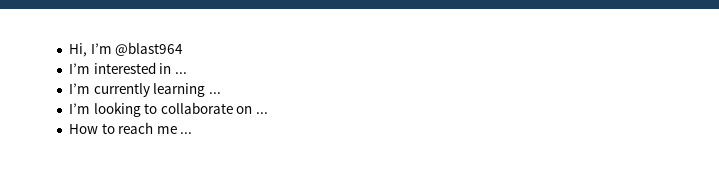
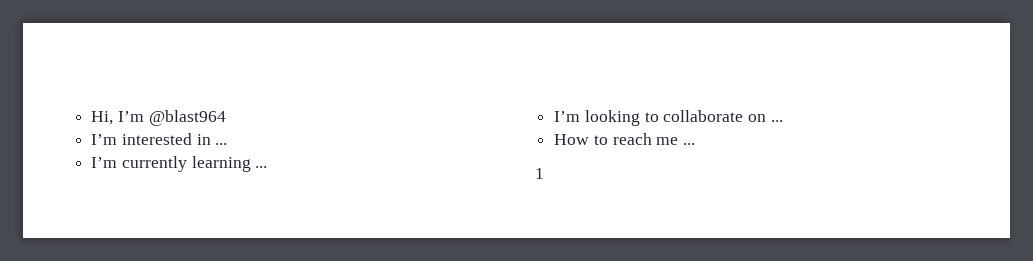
+ 1

